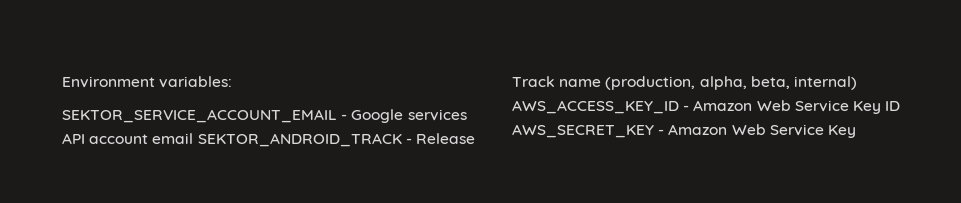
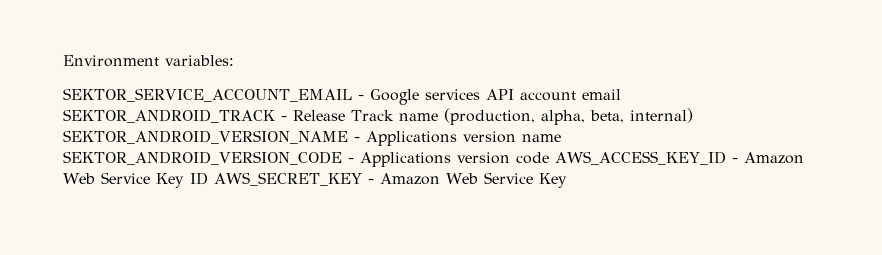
- SEKTOR_SERVICE_ACCOUNT_EMAIL - Google services API account email SEKTOR_ANDROID_TRACK - Release Track name (production, alpha, beta, internal) AWS_ACCESS_KEY_ID - Amazon Web Service Key ID AWS_SECRET_KEY - Amazon Web Service Key
+ SEKTOR_SERVICE_ACCOUNT_EMAIL - Google services API account email SEKTOR_ANDROID_TRACK - Release Track name (production, alpha, beta, internal) SEKTOR_ANDROID_VERSION_NAME - Applications version name SEKTOR_ANDROID_VERSION_CODE - Applications version code AWS_ACCESS_KEY_ID - Amazon Web Service Key ID AWS_SECRET_KEY - Amazon Web Service Key

